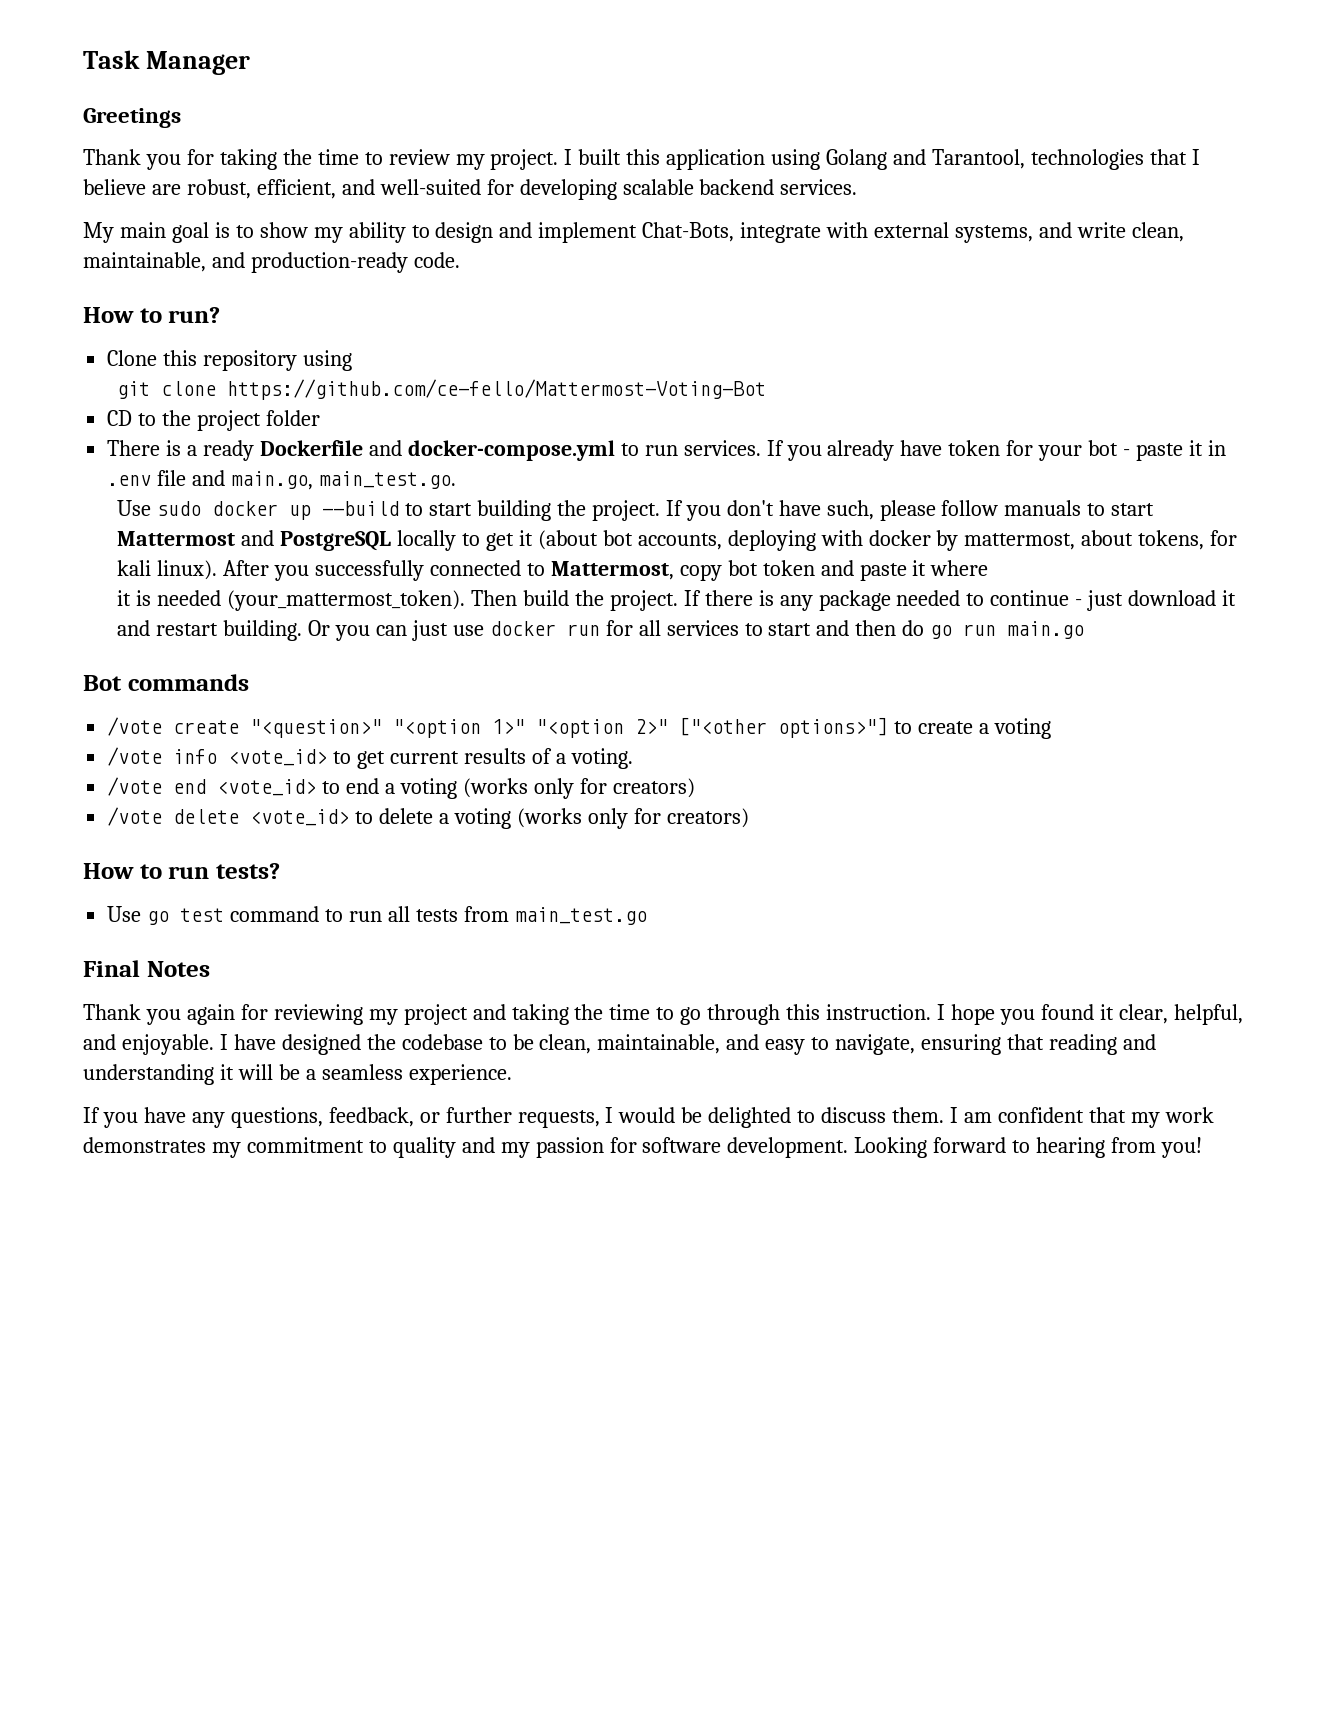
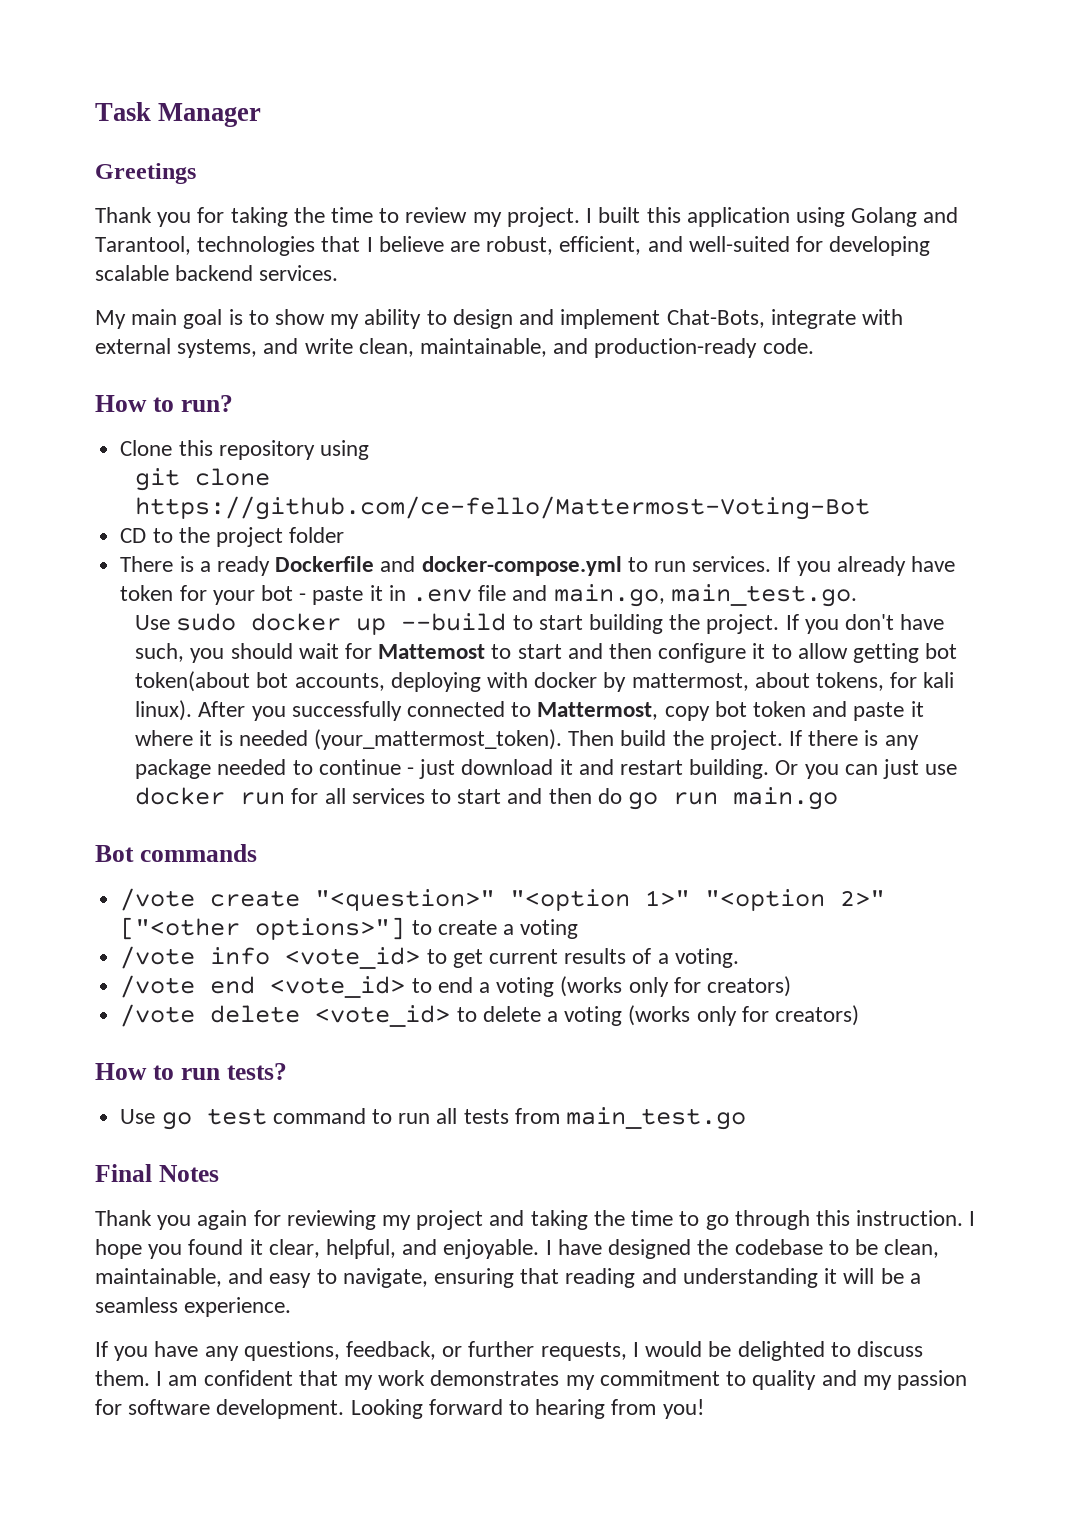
- If you don't have such, please follow manuals to start Mattermost and PostgreSQL locally to get it (about bot accounts, deploying with docker by mattermost, about tokens, for kali linux).
+ If you don't have such, you should wait for Mattemost to start and then configure it to allow getting bot token(about bot accounts, deploying with docker by mattermost, about tokens, for kali linux).
- After you successfully connected to Mattermost, copy bot token and paste it where
- it is needed (your_mattermost_token).
+ After you successfully connected to Mattermost, copy bot token and paste it where it is needed (your_mattermost_token).

